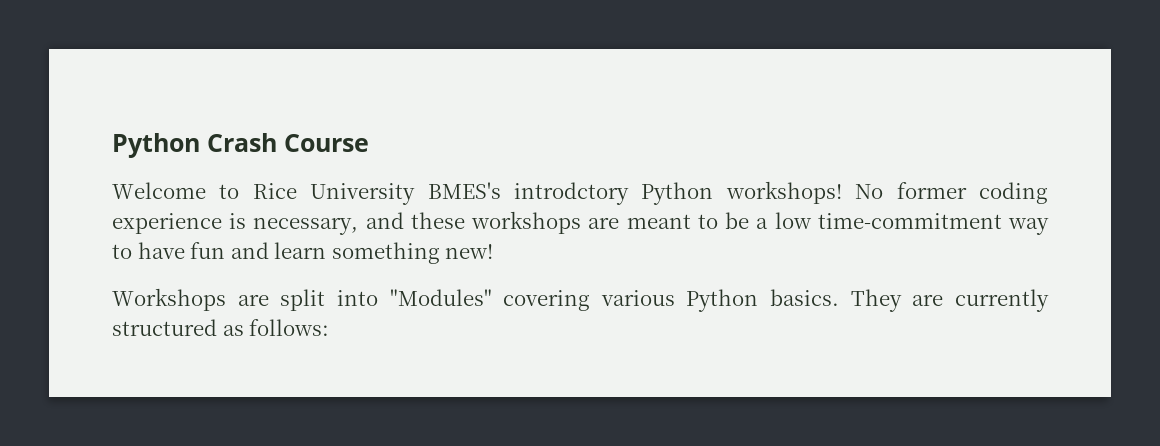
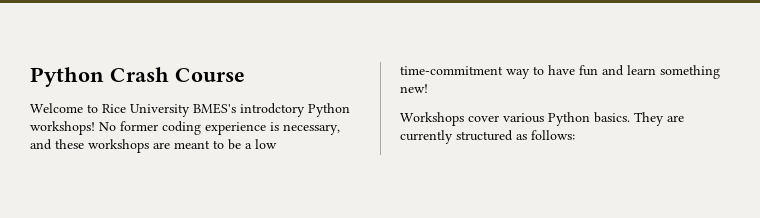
- Workshops are split into "Modules" covering various Python basics.
+ Workshops cover various Python basics.

